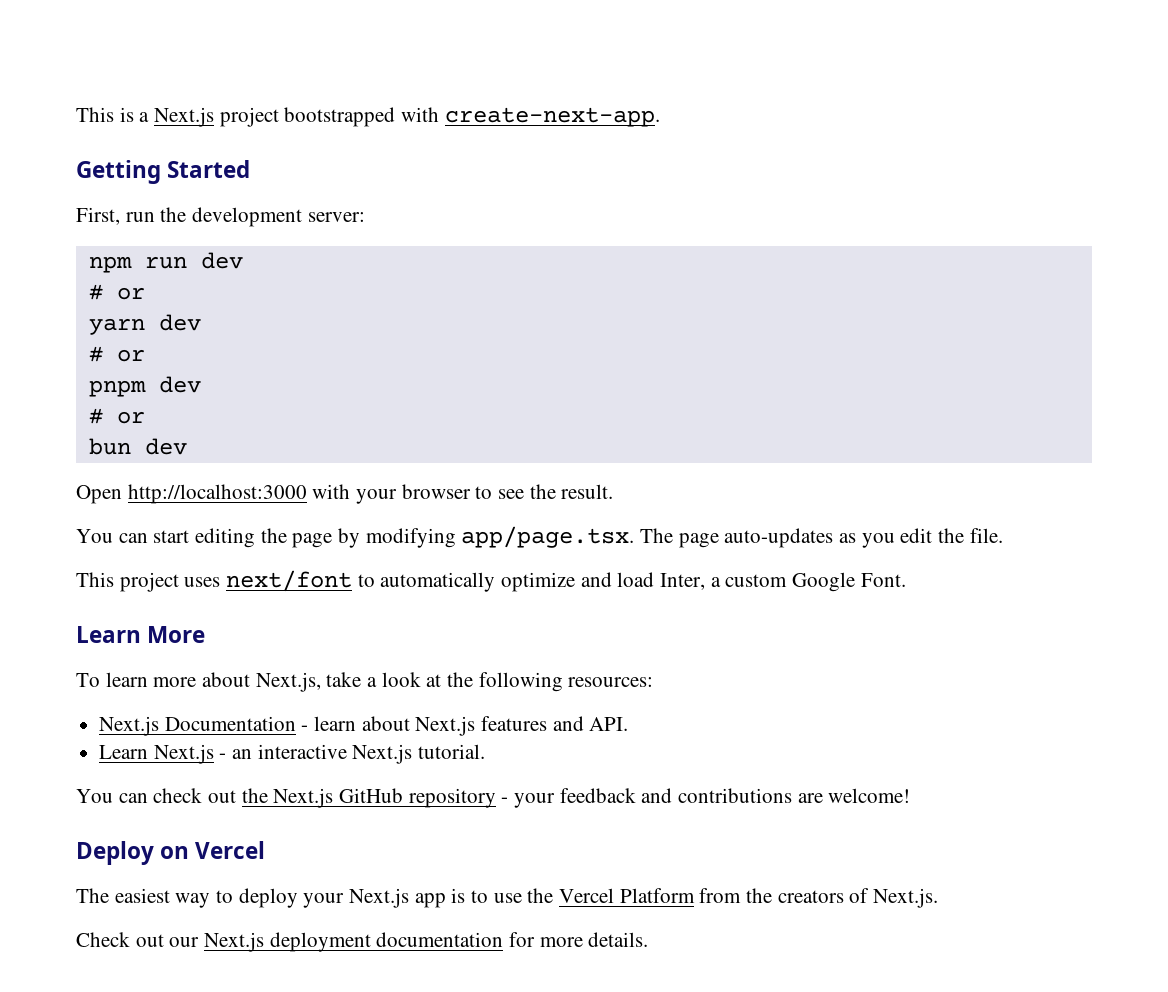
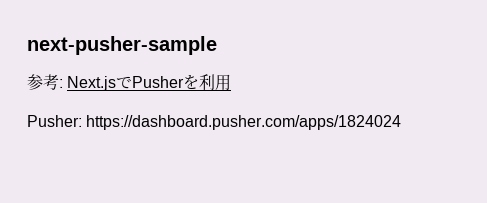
- This is a Next.js project bootstrapped with create-next-app.
- Getting Started
- First, run the development server:
- npm run dev
- # or
- yarn dev
- # or
- pnpm dev
- # or
- bun dev
- Open http://localhost:3000 with your browser to see the result.
- You can start editing the page by modifying app/page.tsx. The page auto-updates as you edit the file.
- This project uses next/font to automatically optimize and load Inter, a custom Google Font.
- Learn More
- To learn more about Next.js, take a look at the following resources:
- Next.js Documentation - learn about Next.js features and API.
- Learn Next.js - an interactive Next.js tutorial.
- You can check out the Next.js GitHub repository - your feedback and contributions are welcome!
- Deploy on Vercel
- The easiest way to deploy your Next.js app is to use the Vercel Platform from the creators of Next.js.
- Check out our Next.js deployment documentation for more details.
+ next-pusher-sample
+ 参考: Next.jsでPusherを利用
+ Pusher: https://dashboard.pusher.com/apps/1824024

